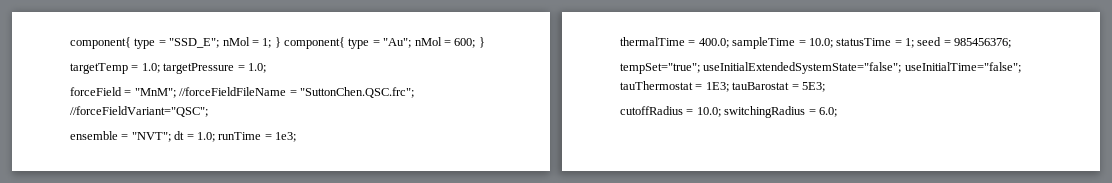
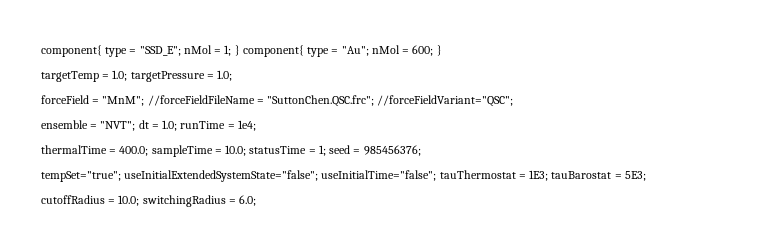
- ensemble = "NVT"; dt = 1.0; runTime = 1e3;
+ ensemble = "NVT"; dt = 1.0; runTime = 1e4;

